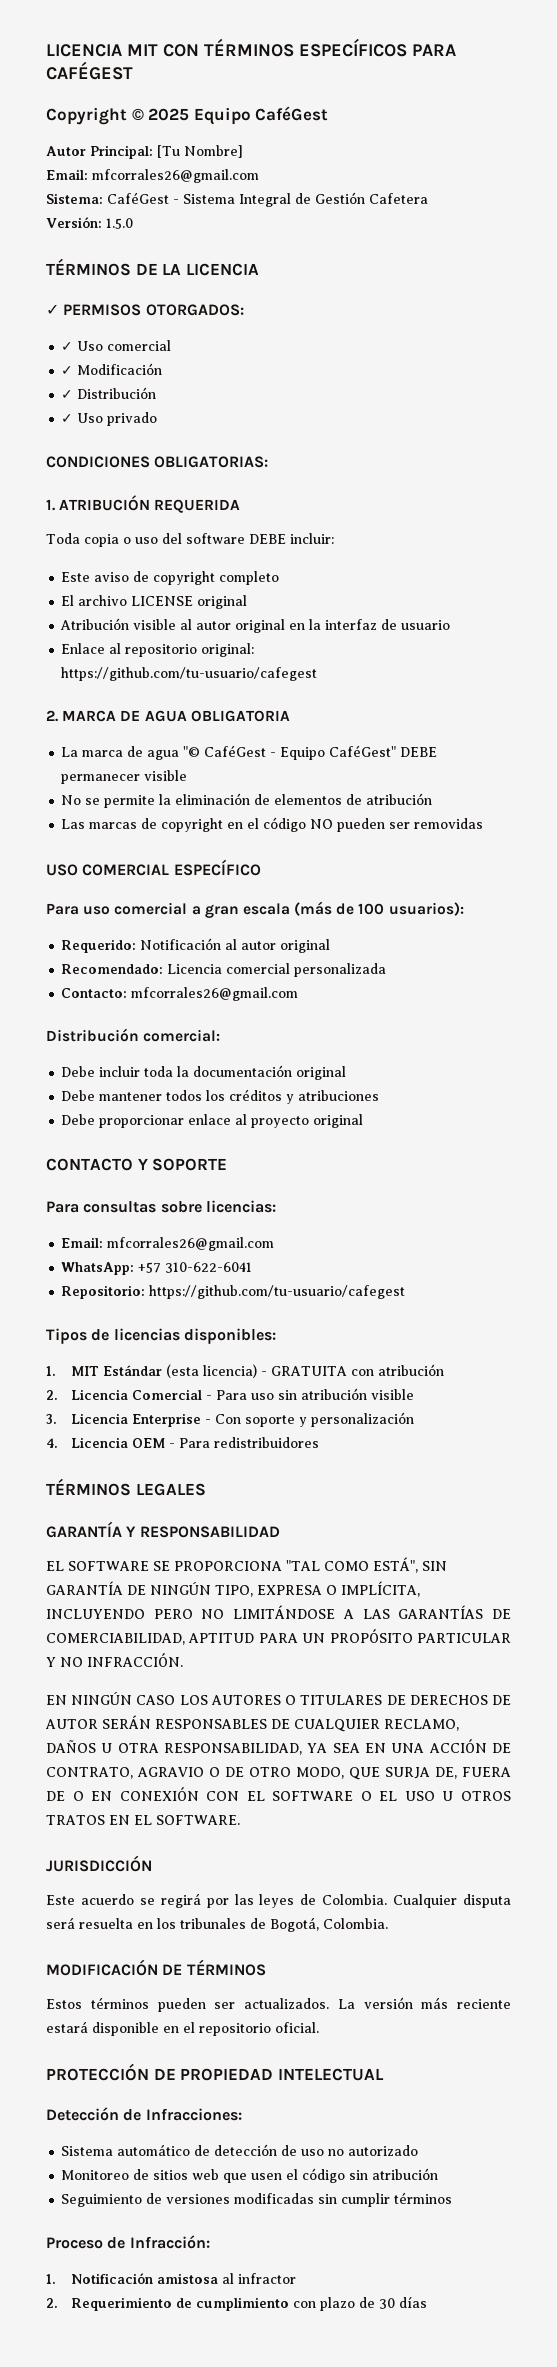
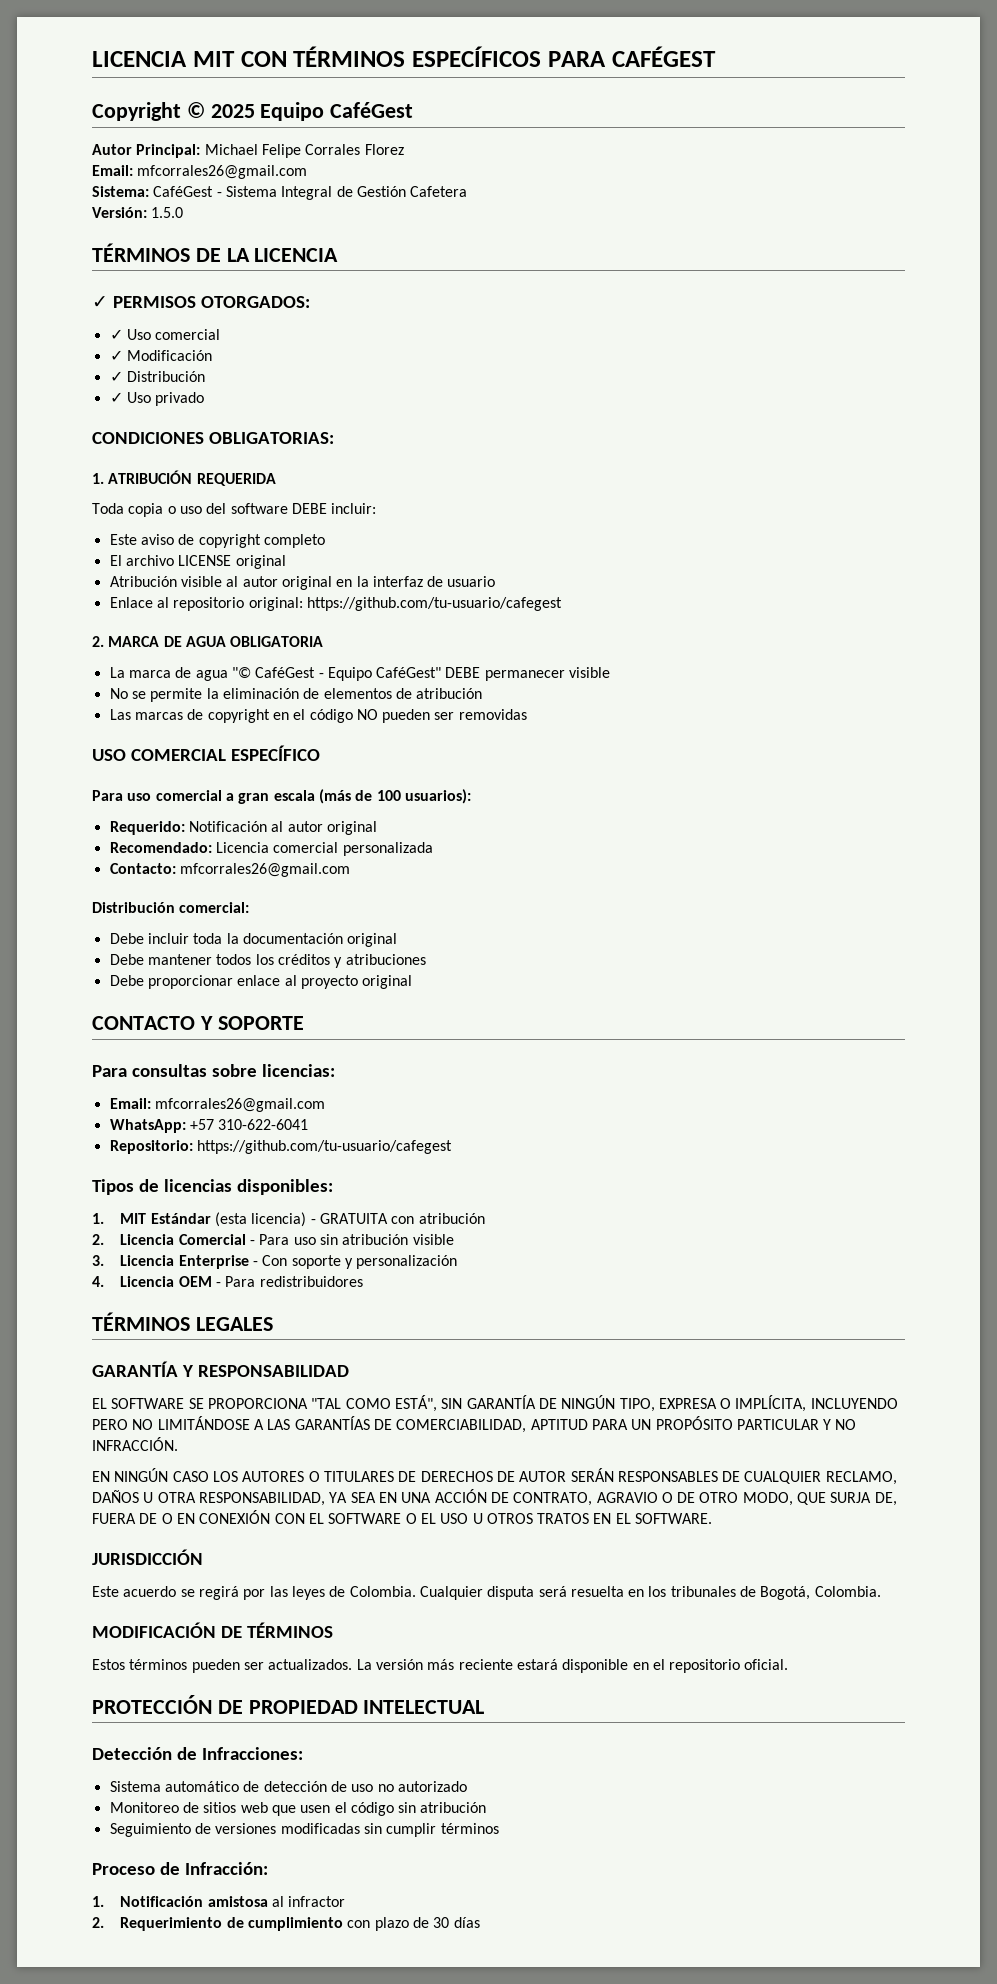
- Autor Principal: [Tu Nombre]
+ Autor Principal: Michael Felipe Corrales Florez

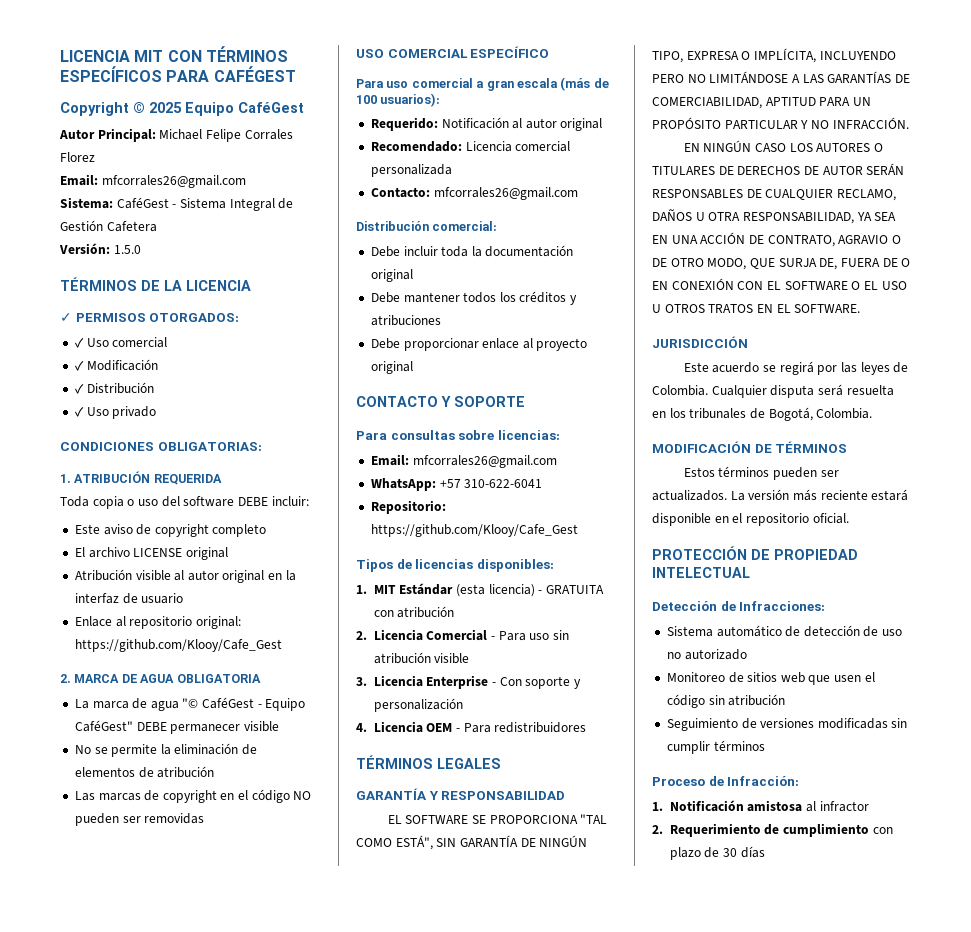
- Enlace al repositorio original: https://github.com/tu-usuario/cafegest
+ Enlace al repositorio original: https://github.com/Klooy/Cafe_Gest
- Repositorio: https://github.com/tu-usuario/cafegest
+ Repositorio: https://github.com/Klooy/Cafe_Gest

